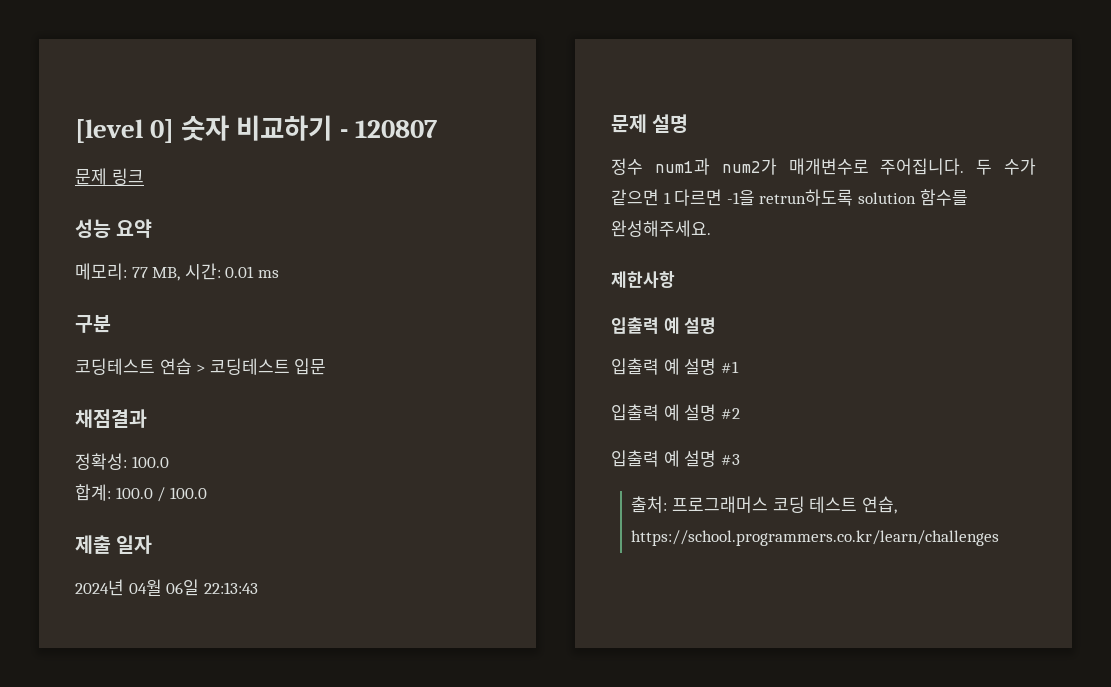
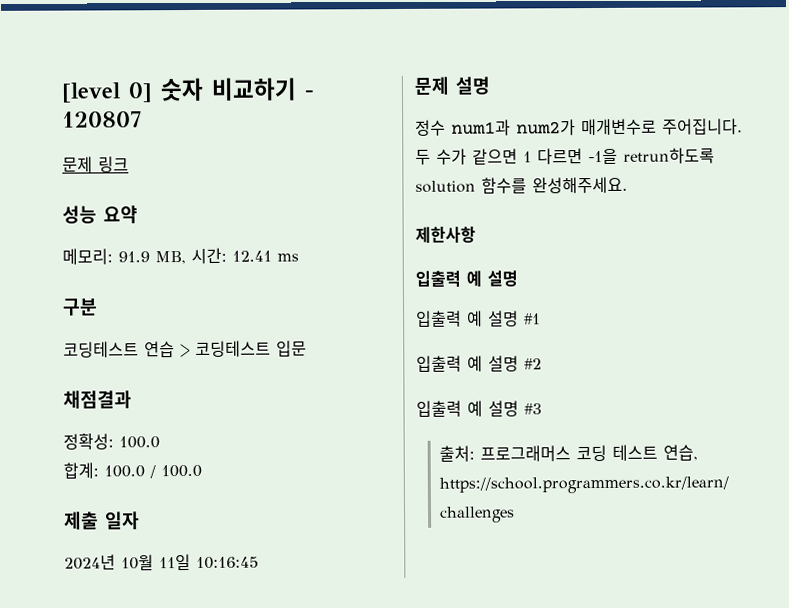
- 메모리: 77 MB, 시간: 0.01 ms
+ 메모리: 91.9 MB, 시간: 12.41 ms
- 2024년 04월 06일 22:13:43
+ 2024년 10월 11일 10:16:45

